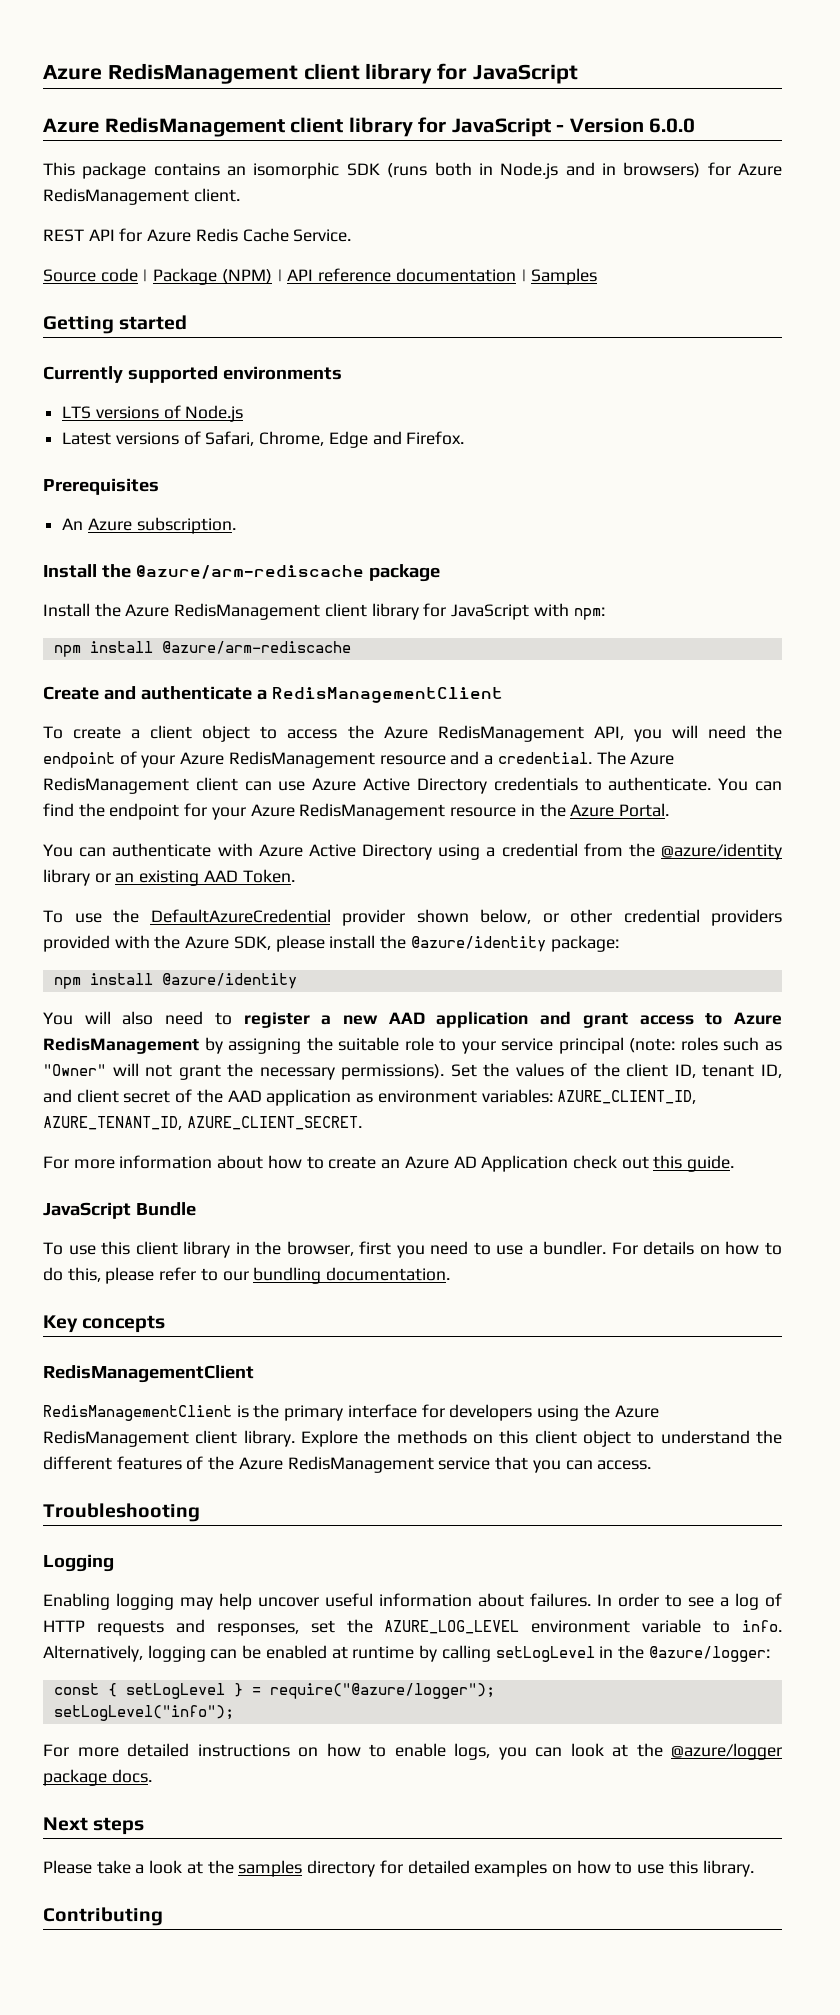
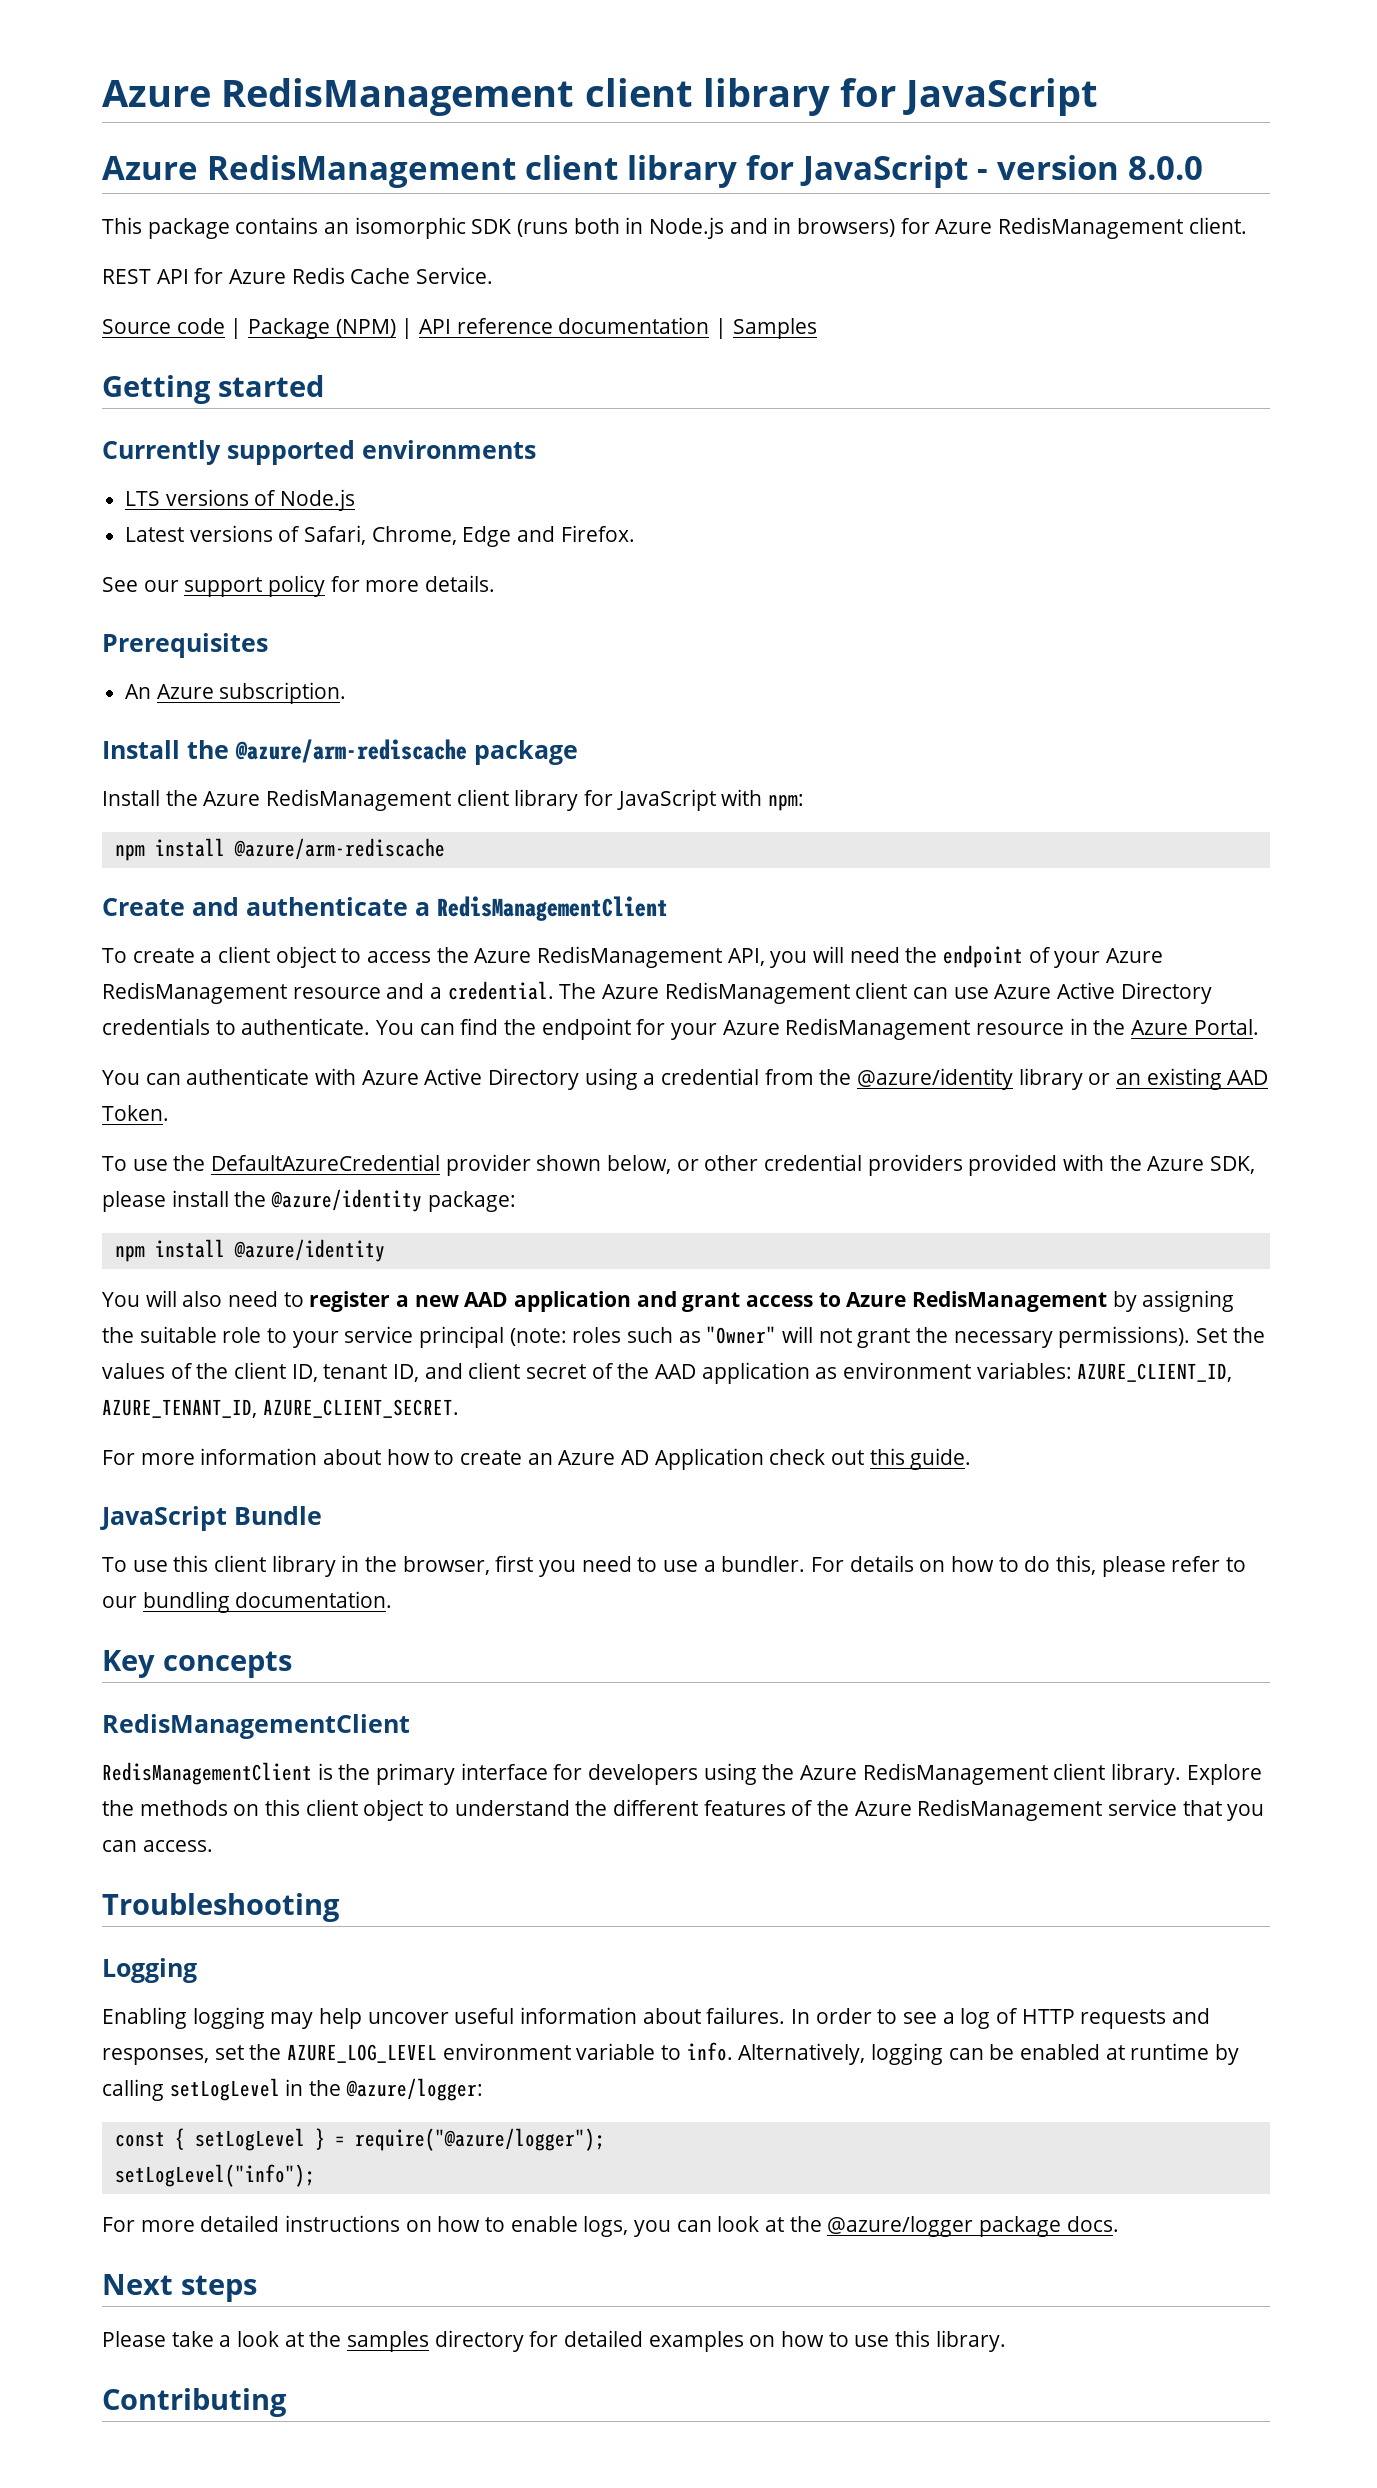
- Azure RedisManagement client library for JavaScript - Version 6.0.0
+ Azure RedisManagement client library for JavaScript - version 8.0.0
+ See our support policy for more details.

